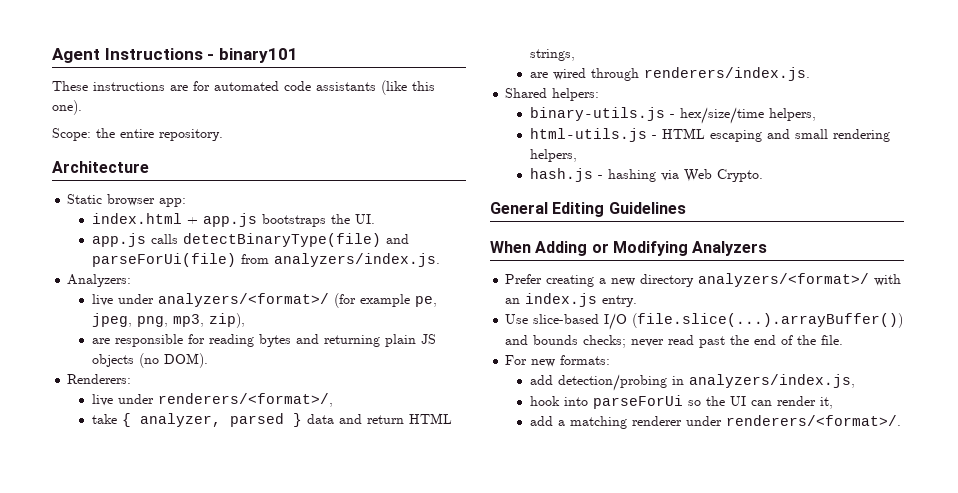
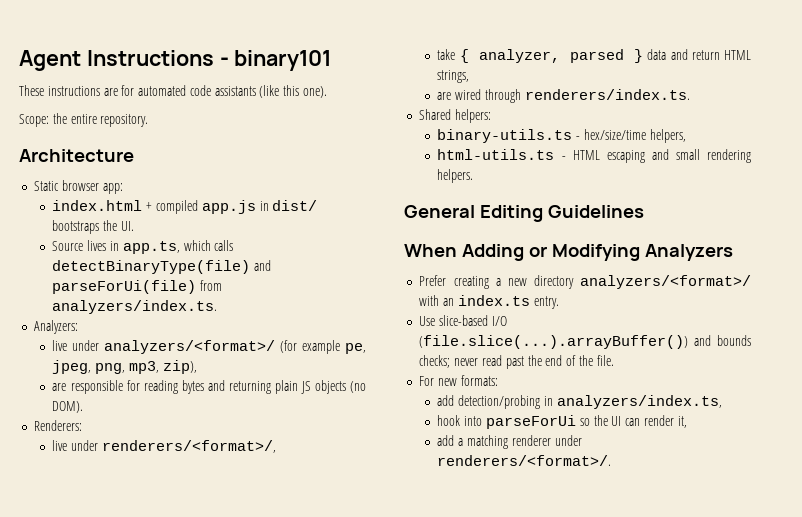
- index.html + app.js bootstraps the UI.
+ index.html + compiled app.js in dist/ bootstraps the UI.
- app.js calls detectBinaryType(file) and parseForUi(file) from analyzers/index.js.
+ Source lives in app.ts, which calls detectBinaryType(file) and parseForUi(file) from analyzers/index.ts.
- are wired through renderers/index.js.
+ are wired through renderers/index.ts.
- binary-utils.js - hex/size/time helpers,
+ binary-utils.ts - hex/size/time helpers,
- html-utils.js - HTML escaping and small rendering helpers,
- hash.js - hashing via Web Crypto.
+ html-utils.ts - HTML escaping and small rendering helpers.
- Prefer creating a new directory analyzers/<format>/ with an index.js entry.
+ Prefer creating a new directory analyzers/<format>/ with an index.ts entry.
- add detection/probing in analyzers/index.js,
+ add detection/probing in analyzers/index.ts,

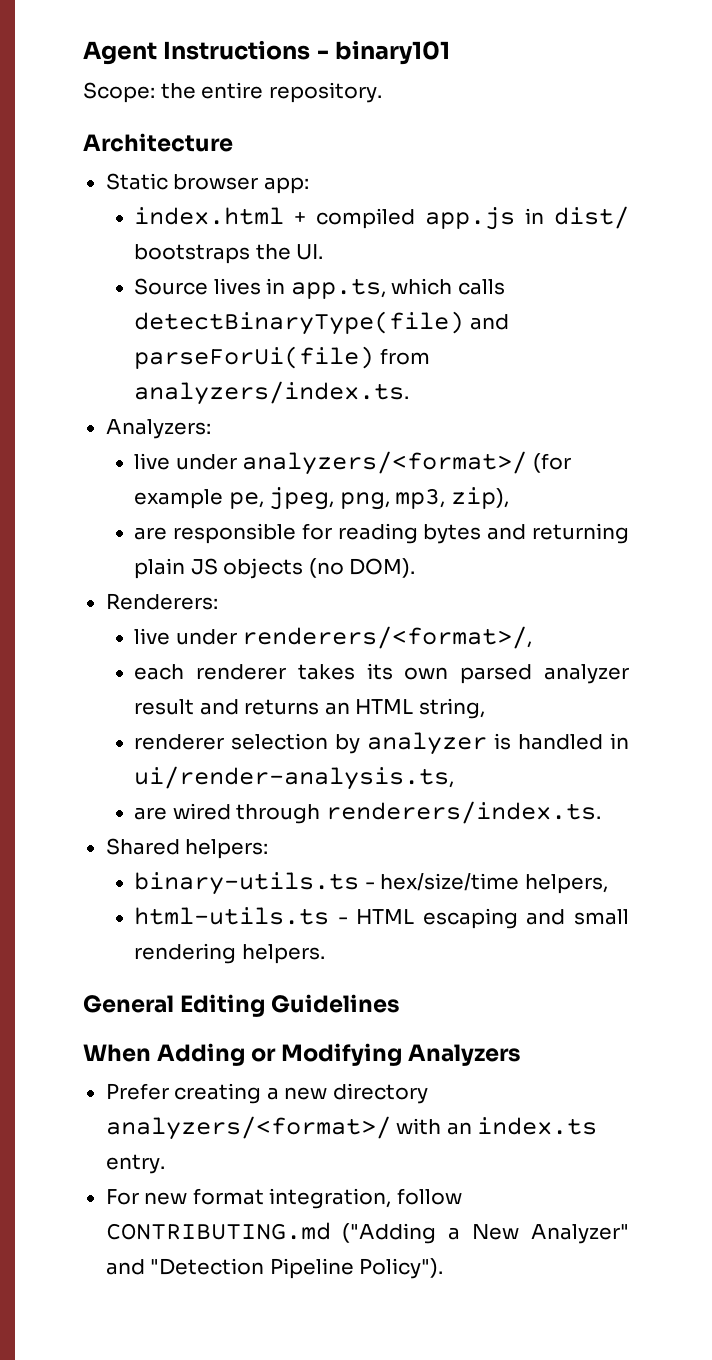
- These instructions are for automated code assistants (like this one).
- take { analyzer, parsed } data and return HTML strings,
+ each renderer takes its own parsed analyzer result and returns an HTML string,
+ renderer selection by analyzer is handled in ui/render-analysis.ts,
- Use slice-based I/O (file.slice(...).arrayBuffer()) and bounds checks; never read past the end of the file.
- For new formats:
- add detection/probing in analyzers/index.ts,
- hook into parseForUi so the UI can render it,
- add a matching renderer under renderers/<format>/.
+ For new format integration, follow CONTRIBUTING.md ("Adding a New Analyzer" and "Detection Pipeline Policy").

